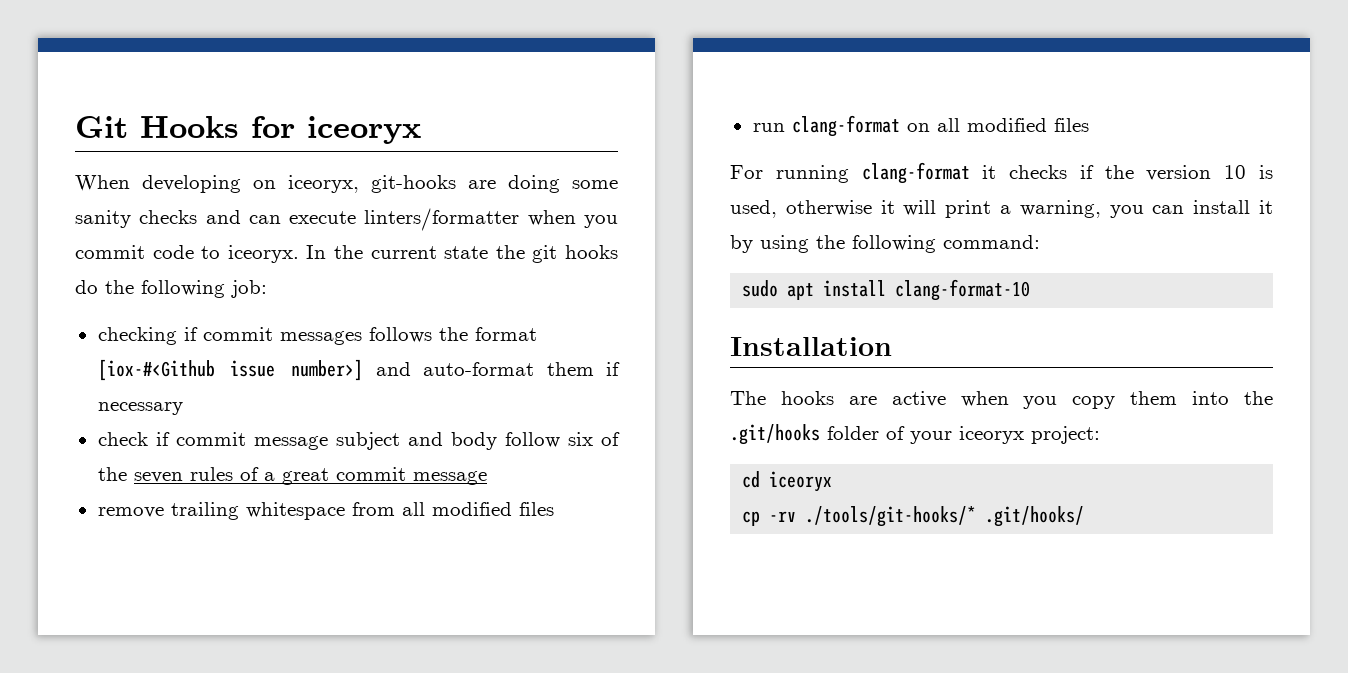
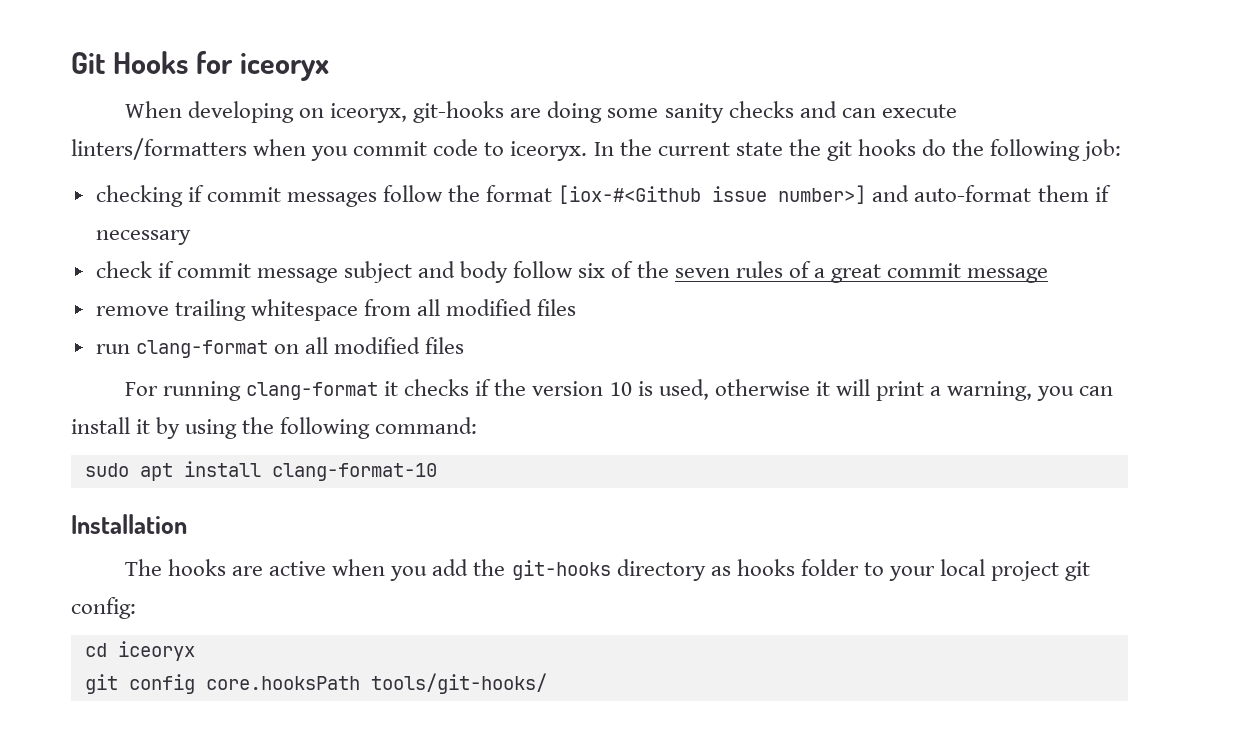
- When developing on iceoryx, git-hooks are doing some sanity checks and can execute linters/formatter when you commit code to iceoryx.
+ When developing on iceoryx, git-hooks are doing some sanity checks and can execute linters/formatters when you commit code to iceoryx.
- checking if commit messages follows the format [iox-#<Github issue number>] and auto-format them if necessary
+ checking if commit messages follow the format [iox-#<Github issue number>] and auto-format them if necessary
- The hooks are active when you copy them into the .git/hooks folder of your iceoryx project:
+ The hooks are active when you add the git-hooks directory as hooks folder to your local project git config:
  cd iceoryx
- cp -rv ./tools/git-hooks/* .git/hooks/
+ git config core.hooksPath tools/git-hooks/

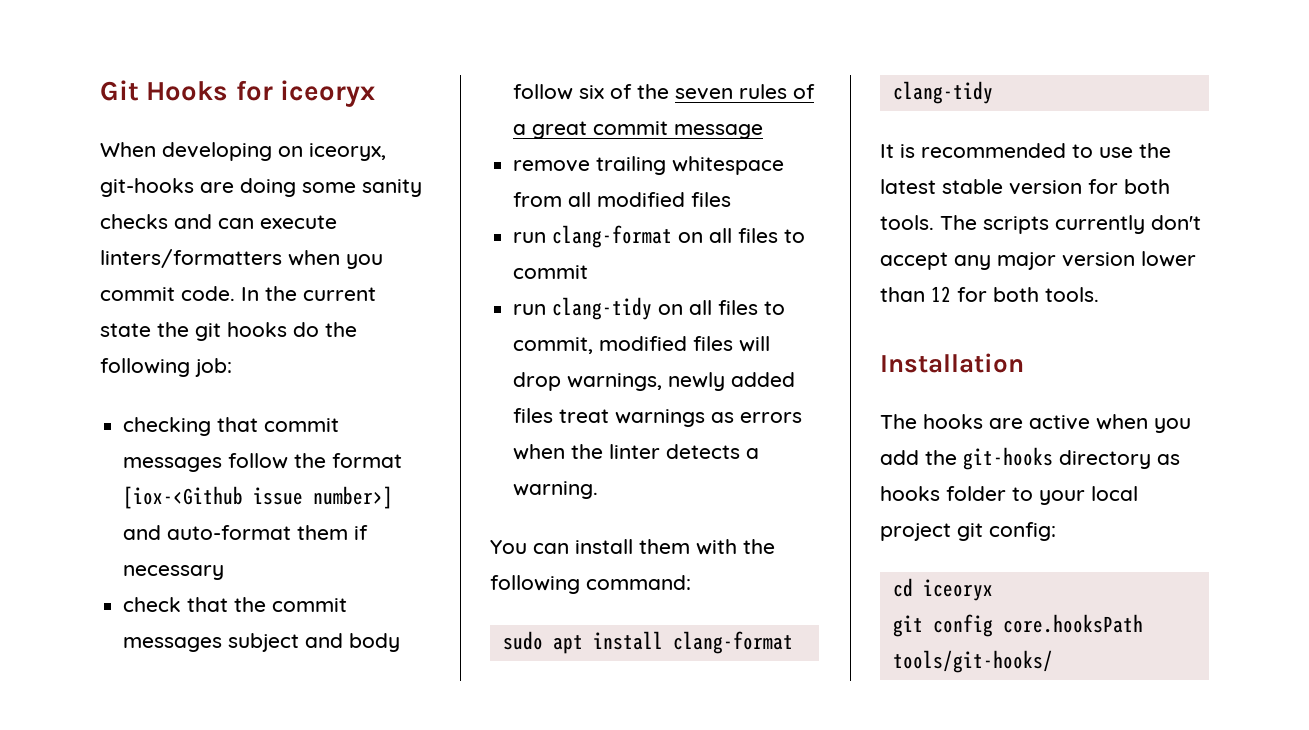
- When developing on iceoryx, git-hooks are doing some sanity checks and can execute linters/formatters when you commit code to iceoryx.
+ When developing on iceoryx, git-hooks are doing some sanity checks and can execute linters/formatters when you commit code.
- checking if commit messages follow the format [iox-#<Github issue number>] and auto-format them if necessary
+ checking that commit messages follow the format [iox-<Github issue number>] and auto-format them if necessary
- check if commit message subject and body follow six of the seven rules of a great commit message
+ check that the commit messages subject and body follow six of the seven rules of a great commit message
- run clang-format on all modified files
- For running clang-format it checks if the version 10 is used, otherwise it will print a warning, you can install it by using the following command:
+ run clang-format on all files to commit
+ run clang-tidy on all files to commit, modified files will drop warnings, newly added files treat warnings as errors when the linter detects a warning.
+ You can install them with the following command:
- sudo apt install clang-format-10
+ sudo apt install clang-format clang-tidy
+ It is recommended to use the latest stable version for both tools. The scripts currently don't accept any major version lower than 12 for both tools.

